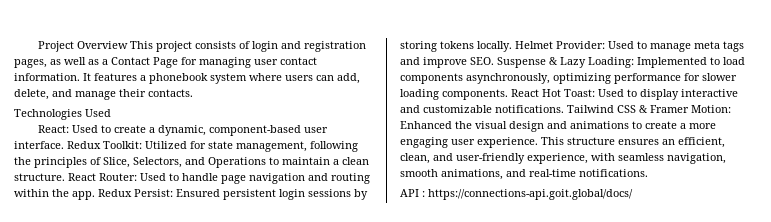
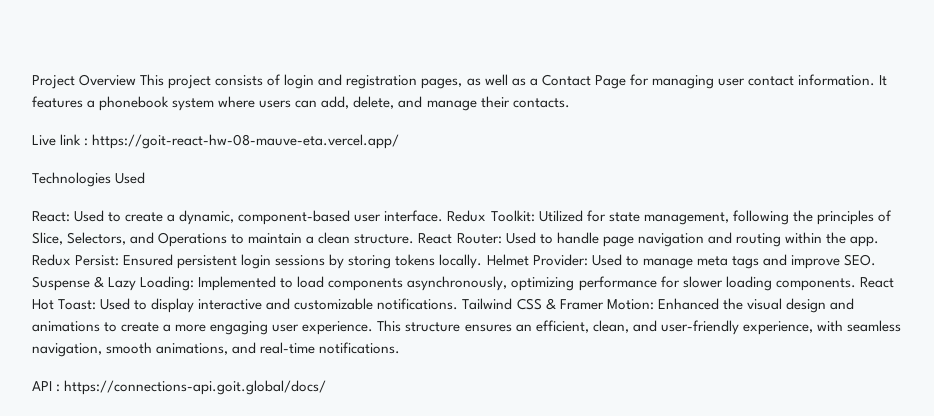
+ Live link : https://goit-react-hw-08-mauve-eta.vercel.app/

